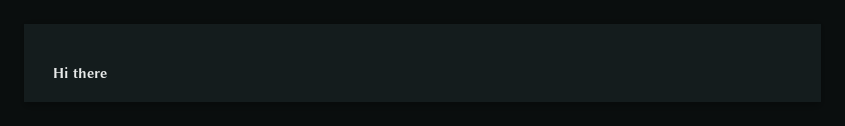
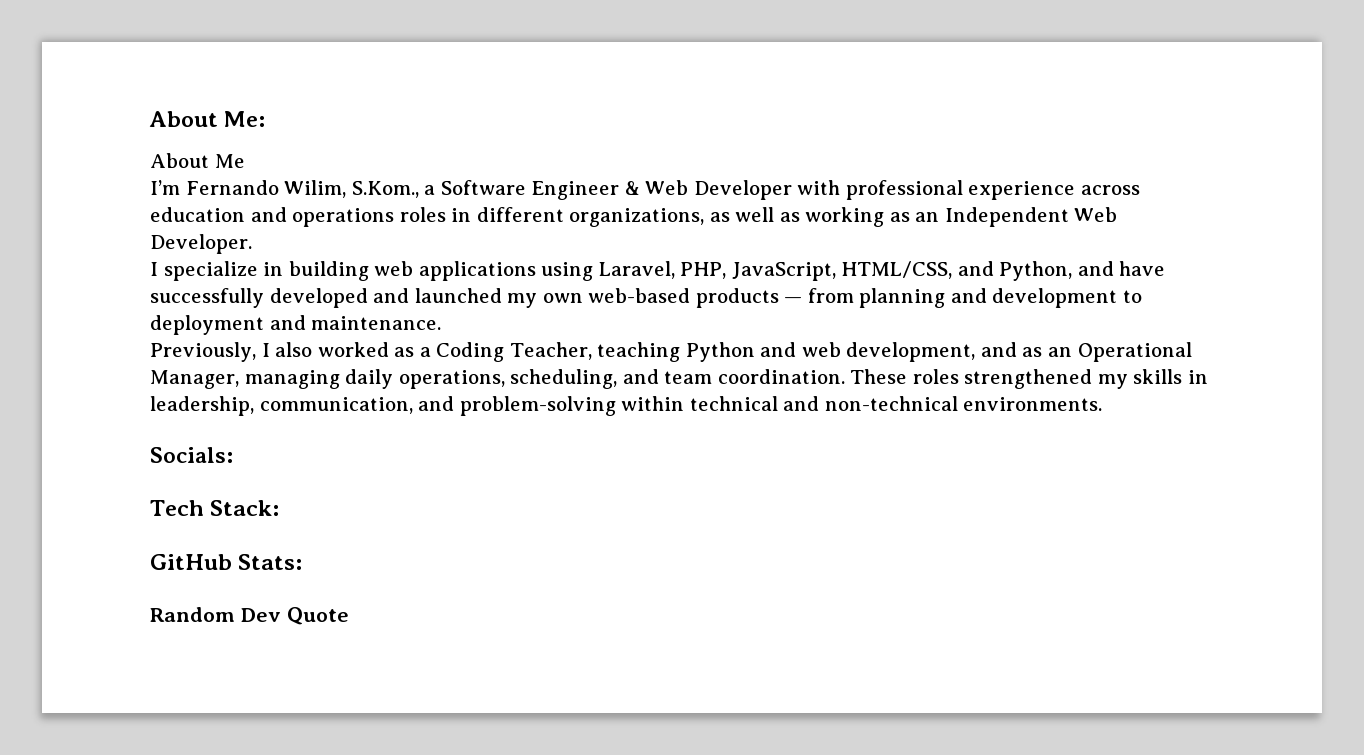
- Hi there
+ About Me:
+ About Me
+ I’m Fernando Wilim, S.Kom., a Software Engineer & Web Developer with professional experience across education and operations roles in different organizations, as well as working as an Independent Web Developer.
+ I specialize in building web applications using Laravel, PHP, JavaScript, HTML/CSS, and Python, and have successfully developed and launched my own web-based products — from planning and development to deployment and maintenance.
+ Previously, I also worked as a Coding Teacher, teaching Python and web development, and as an Operational Manager, managing daily operations, scheduling, and team coordination. These roles strengthened my skills in leadership, communication, and problem-solving within technical and non-technical environments.
+ Socials:
+ Tech Stack:
+ GitHub Stats:
+ Random Dev Quote

